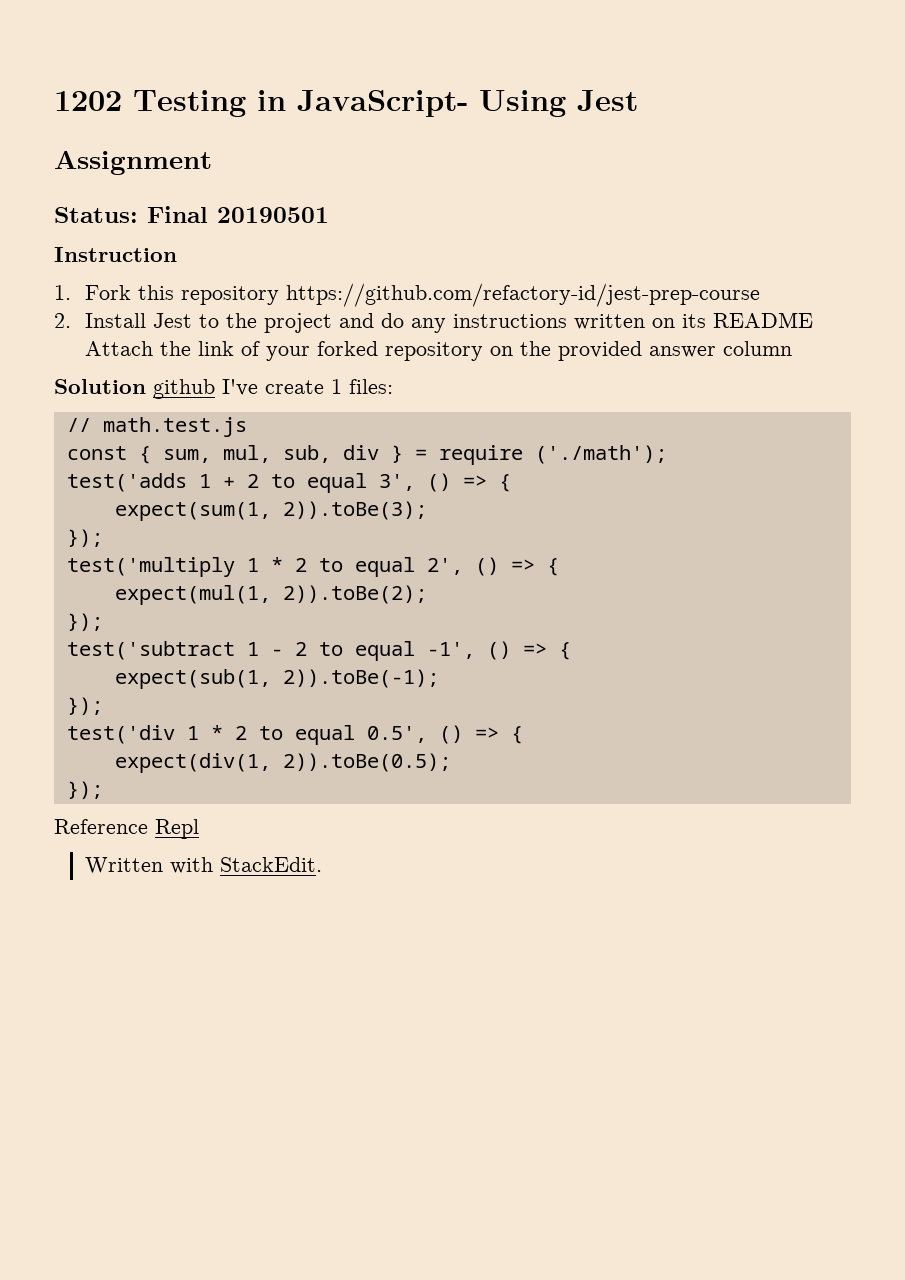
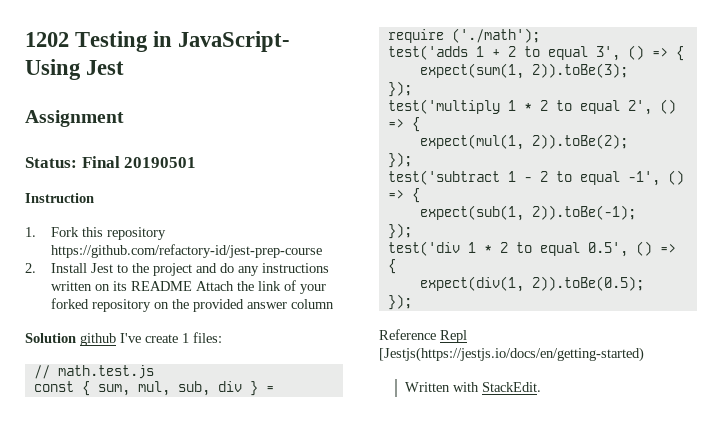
- Reference Repl
+ Reference Repl [Jestjs(https://jestjs.io/docs/en/getting-started)

